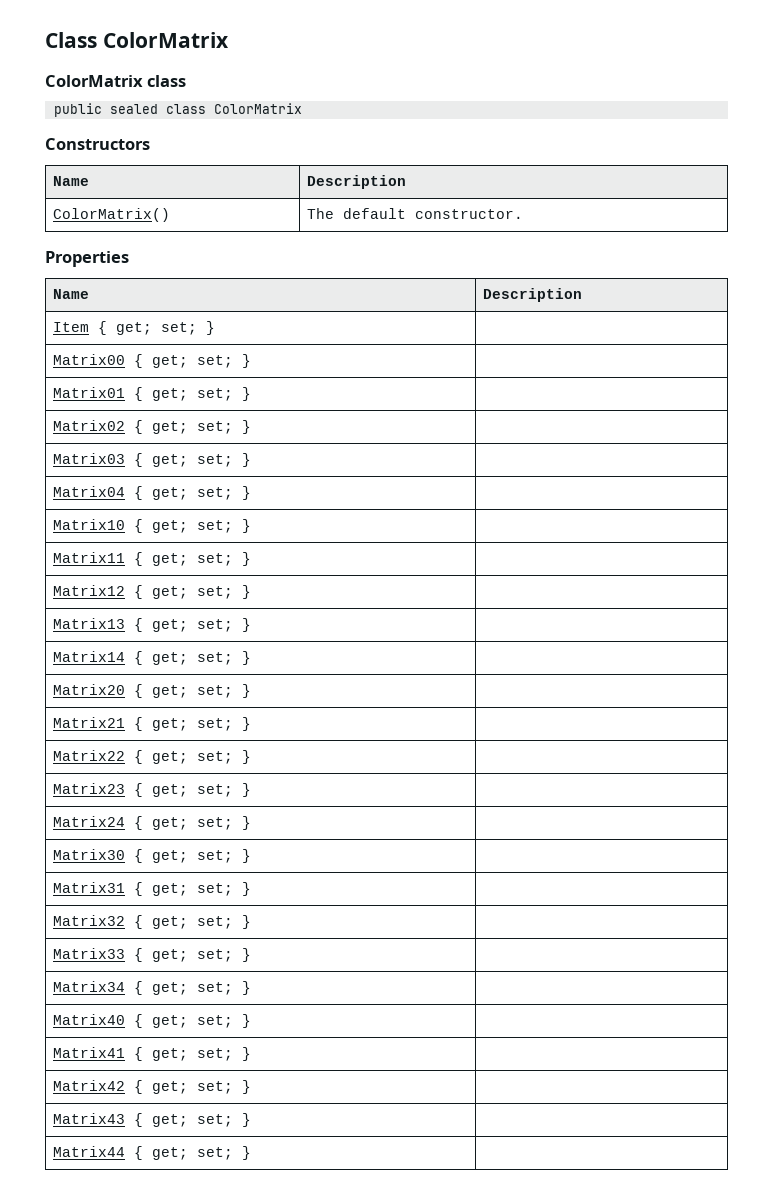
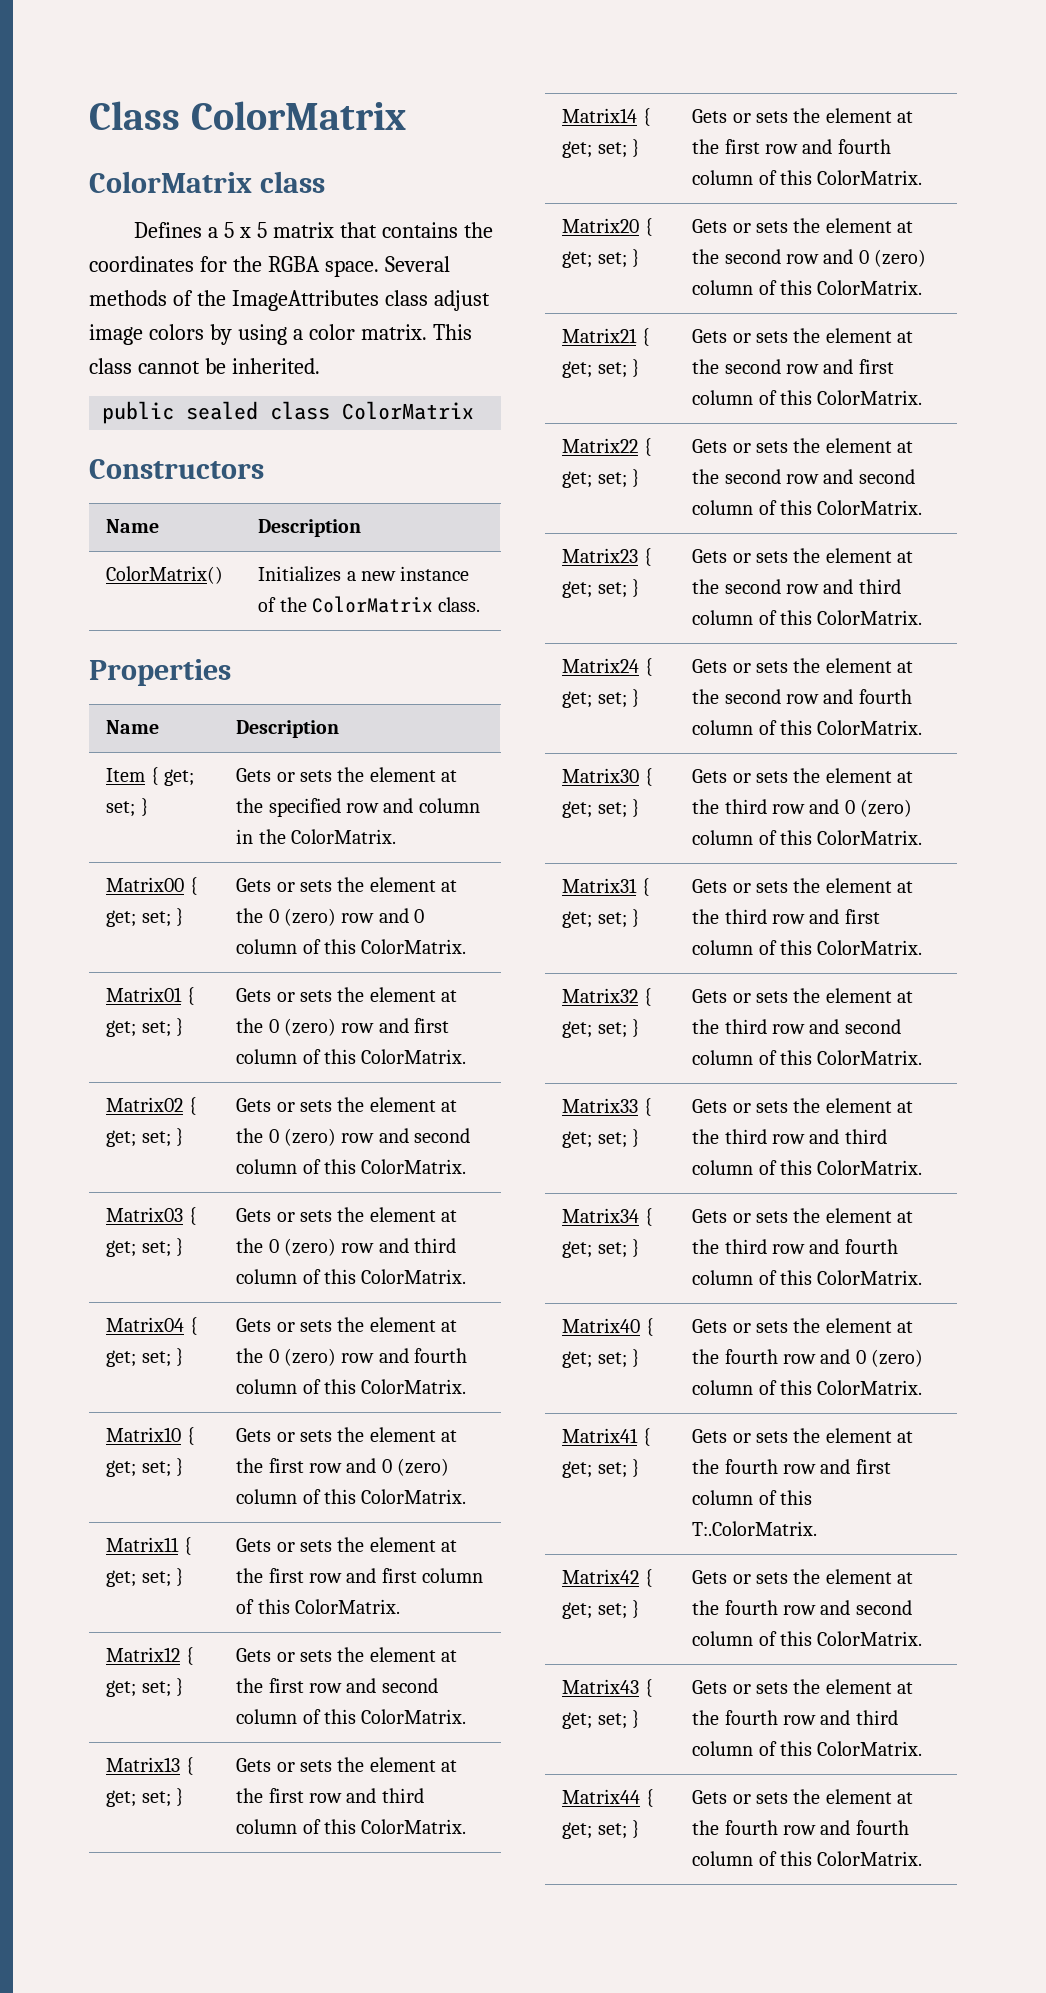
+ Defines a 5 x 5 matrix that contains the coordinates for the RGBA space. Several methods of the ImageAttributes class adjust image colors by using a color matrix. This class cannot be inherited.
- ColorMatrix() | The default constructor.
+ ColorMatrix() | Initializes a new instance of the ColorMatrix class.
- Item { get; set; } |
+ Item { get; set; } | Gets or sets the element at the specified row and column in the ColorMatrix.
- Matrix00 { get; set; } |
+ Matrix00 { get; set; } | Gets or sets the element at the 0 (zero) row and 0 column of this ColorMatrix.
- Matrix01 { get; set; } |
+ Matrix01 { get; set; } | Gets or sets the element at the 0 (zero) row and first column of this ColorMatrix.
- Matrix02 { get; set; } |
+ Matrix02 { get; set; } | Gets or sets the element at the 0 (zero) row and second column of this ColorMatrix.
- Matrix03 { get; set; } |
+ Matrix03 { get; set; } | Gets or sets the element at the 0 (zero) row and third column of this ColorMatrix.
- Matrix04 { get; set; } |
+ Matrix04 { get; set; } | Gets or sets the element at the 0 (zero) row and fourth column of this ColorMatrix.
- Matrix10 { get; set; } |
+ Matrix10 { get; set; } | Gets or sets the element at the first row and 0 (zero) column of this ColorMatrix.
- Matrix11 { get; set; } |
+ Matrix11 { get; set; } | Gets or sets the element at the first row and first column of this ColorMatrix.
- Matrix12 { get; set; } |
+ Matrix12 { get; set; } | Gets or sets the element at the first row and second column of this ColorMatrix.
- Matrix13 { get; set; } |
+ Matrix13 { get; set; } | Gets or sets the element at the first row and third column of this ColorMatrix.
- Matrix14 { get; set; } |
+ Matrix14 { get; set; } | Gets or sets the element at the first row and fourth column of this ColorMatrix.
- Matrix20 { get; set; } |
+ Matrix20 { get; set; } | Gets or sets the element at the second row and 0 (zero) column of this ColorMatrix.
- Matrix21 { get; set; } |
+ Matrix21 { get; set; } | Gets or sets the element at the second row and first column of this ColorMatrix.
- Matrix22 { get; set; } |
+ Matrix22 { get; set; } | Gets or sets the element at the second row and second column of this ColorMatrix.
- Matrix23 { get; set; } |
+ Matrix23 { get; set; } | Gets or sets the element at the second row and third column of this ColorMatrix.
- Matrix24 { get; set; } |
+ Matrix24 { get; set; } | Gets or sets the element at the second row and fourth column of this ColorMatrix.
- Matrix30 { get; set; } |
+ Matrix30 { get; set; } | Gets or sets the element at the third row and 0 (zero) column of this ColorMatrix.
- Matrix31 { get; set; } |
+ Matrix31 { get; set; } | Gets or sets the element at the third row and first column of this ColorMatrix.
- Matrix32 { get; set; } |
+ Matrix32 { get; set; } | Gets or sets the element at the third row and second column of this ColorMatrix.
- Matrix33 { get; set; } |
+ Matrix33 { get; set; } | Gets or sets the element at the third row and third column of this ColorMatrix.
- Matrix34 { get; set; } |
+ Matrix34 { get; set; } | Gets or sets the element at the third row and fourth column of this ColorMatrix.
- Matrix40 { get; set; } |
+ Matrix40 { get; set; } | Gets or sets the element at the fourth row and 0 (zero) column of this ColorMatrix.
- Matrix41 { get; set; } |
+ Matrix41 { get; set; } | Gets or sets the element at the fourth row and first column of this T:.ColorMatrix.
- Matrix42 { get; set; } |
+ Matrix42 { get; set; } | Gets or sets the element at the fourth row and second column of this ColorMatrix.
- Matrix43 { get; set; } |
+ Matrix43 { get; set; } | Gets or sets the element at the fourth row and third column of this ColorMatrix.
- Matrix44 { get; set; } |
+ Matrix44 { get; set; } | Gets or sets the element at the fourth row and fourth column of this ColorMatrix.

